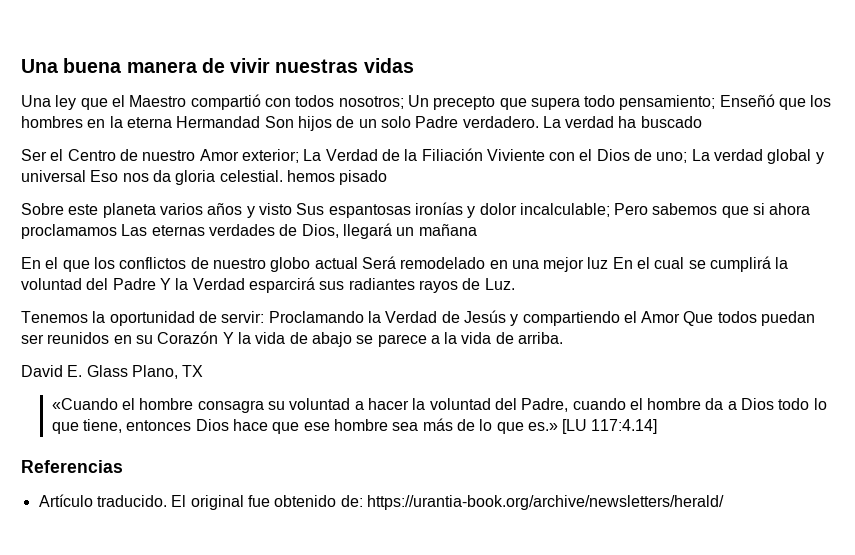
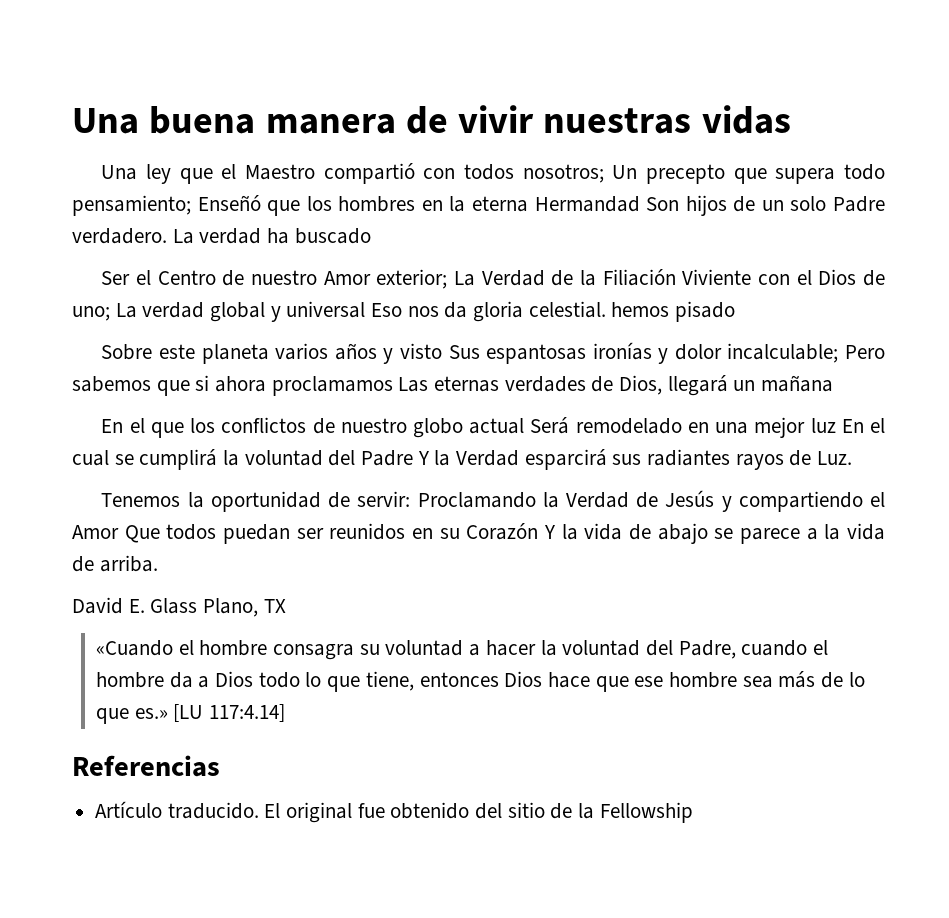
- El original fue obtenido de: https://urantia-book.org/archive/newsletters/herald/
+ El original fue obtenido del sitio de la Fellowship

